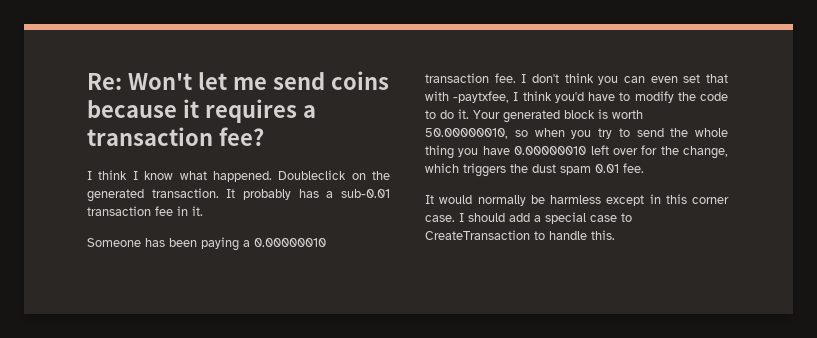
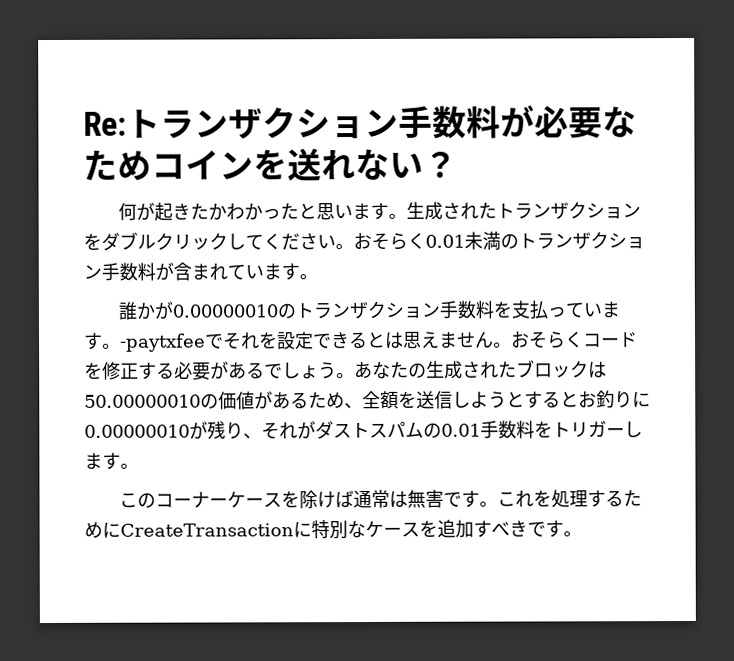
- Re: Won't let me send coins because it requires a transaction fee?
- I think I know what happened. Doubleclick on the generated transaction. It probably has a sub-0.01 transaction fee in it.
- Someone has been paying a 0.00000010 transaction fee. I don't think you can even set that with -paytxfee, I think you'd have to modify the code to do it. Your generated block is worth 50.00000010, so when you try to send the whole thing you have 0.00000010 left over for the change, which triggers the dust spam 0.01 fee.
- It would normally be harmless except in this corner case. I should add a special case to CreateTransaction to handle this.
+ Re:トランザクション手数料が必要なためコインを送れない？
+ 何が起きたかわかったと思います。生成されたトランザクションをダブルクリックしてください。おそらく0.01未満のトランザクション手数料が含まれています。
+ 誰かが0.00000010のトランザクション手数料を支払っています。-paytxfeeでそれを設定できるとは思えません。おそらくコードを修正する必要があるでしょう。あなたの生成されたブロックは50.00000010の価値があるため、全額を送信しようとするとお釣りに0.00000010が残り、それがダストスパムの0.01手数料をトリガーします。
+ このコーナーケースを除けば通常は無害です。これを処理するためにCreateTransactionに特別なケースを追加すべきです。

